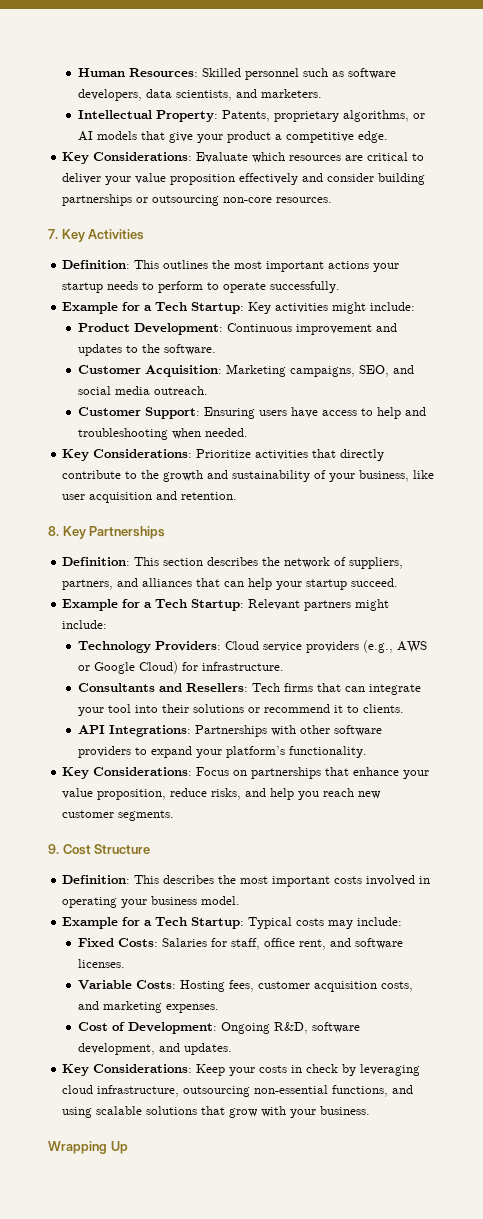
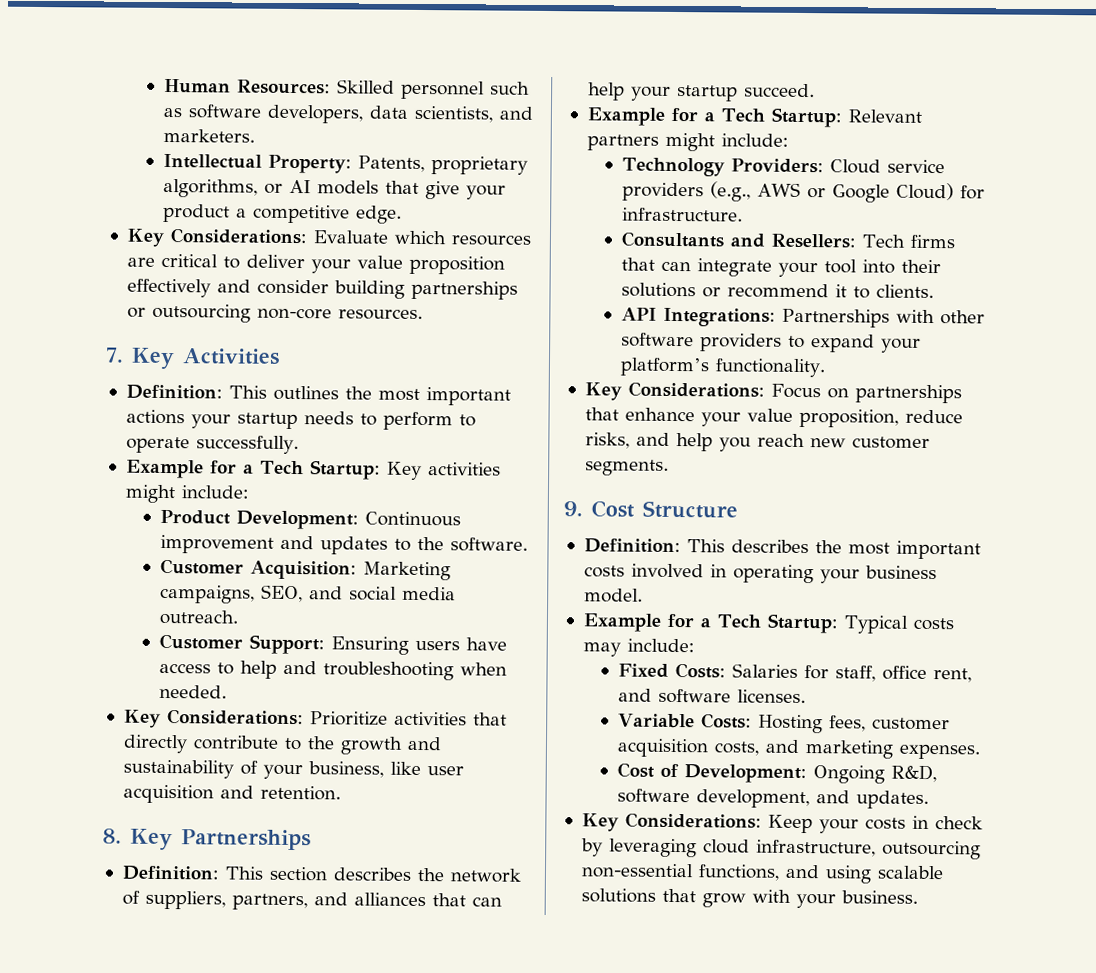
- Wrapping Up

